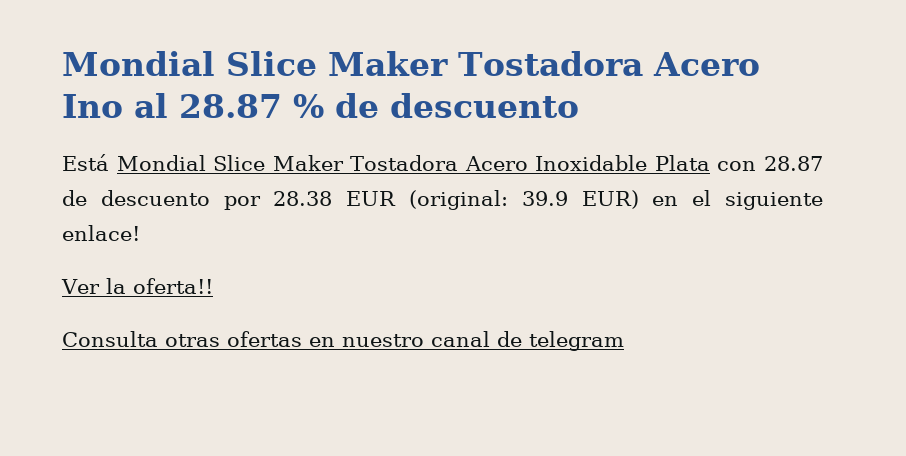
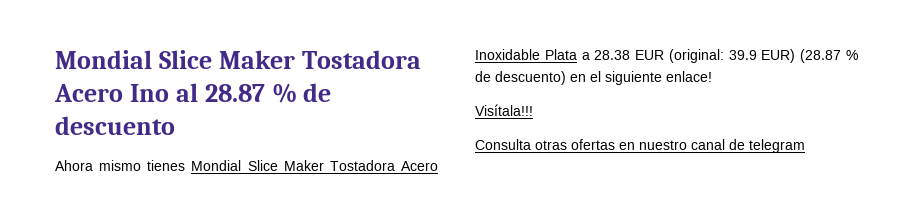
- Está Mondial Slice Maker Tostadora Acero Inoxidable Plata con 28.87 de descuento por 28.38 EUR (original: 39.9 EUR) en el siguiente enlace!
+ Ahora mismo tienes Mondial Slice Maker Tostadora Acero Inoxidable Plata a 28.38 EUR (original: 39.9 EUR) (28.87 % de descuento) en el siguiente enlace!
- Ver la oferta!!
+ Visítala!!!

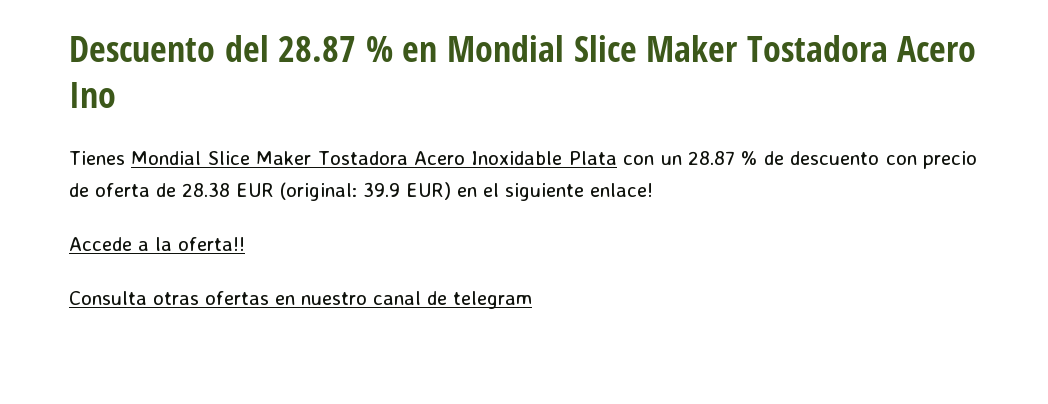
- Mondial Slice Maker Tostadora Acero Ino al 28.87 % de descuento
- Ahora mismo tienes Mondial Slice Maker Tostadora Acero Inoxidable Plata a 28.38 EUR (original: 39.9 EUR) (28.87 % de descuento) en el siguiente enlace!
+ Descuento del 28.87 % en Mondial Slice Maker Tostadora Acero Ino
+ Tienes Mondial Slice Maker Tostadora Acero Inoxidable Plata con un 28.87 % de descuento con precio de oferta de 28.38 EUR (original: 39.9 EUR) en el siguiente enlace!
- Visítala!!!
+ Accede a la oferta!!

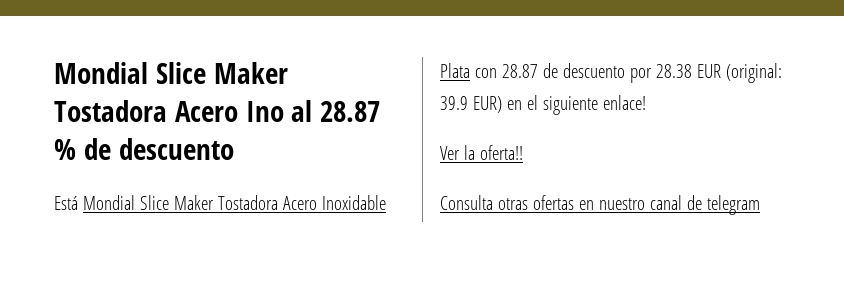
- Descuento del 28.87 % en Mondial Slice Maker Tostadora Acero Ino
- Tienes Mondial Slice Maker Tostadora Acero Inoxidable Plata con un 28.87 % de descuento con precio de oferta de 28.38 EUR (original: 39.9 EUR) en el siguiente enlace!
+ Mondial Slice Maker Tostadora Acero Ino al 28.87 % de descuento
+ Está Mondial Slice Maker Tostadora Acero Inoxidable Plata con 28.87 de descuento por 28.38 EUR (original: 39.9 EUR) en el siguiente enlace!
- Accede a la oferta!!
+ Ver la oferta!!

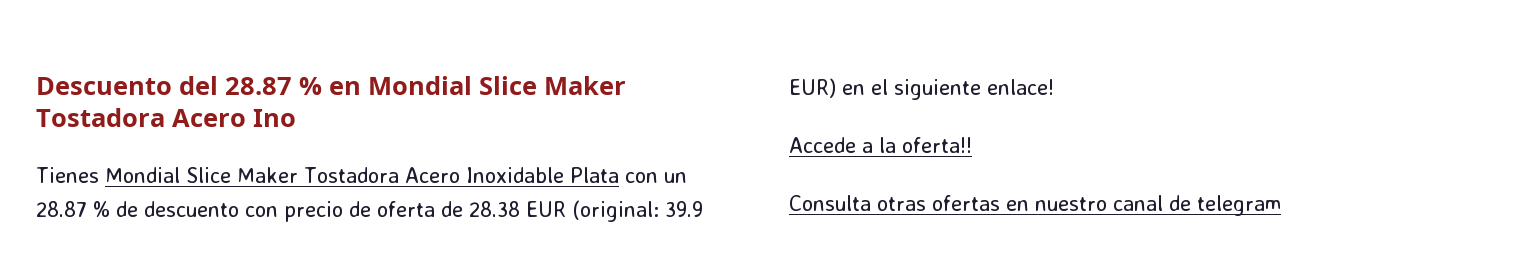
- Mondial Slice Maker Tostadora Acero Ino al 28.87 % de descuento
- Está Mondial Slice Maker Tostadora Acero Inoxidable Plata con 28.87 de descuento por 28.38 EUR (original: 39.9 EUR) en el siguiente enlace!
+ Descuento del 28.87 % en Mondial Slice Maker Tostadora Acero Ino
+ Tienes Mondial Slice Maker Tostadora Acero Inoxidable Plata con un 28.87 % de descuento con precio de oferta de 28.38 EUR (original: 39.9 EUR) en el siguiente enlace!
- Ver la oferta!!
+ Accede a la oferta!!

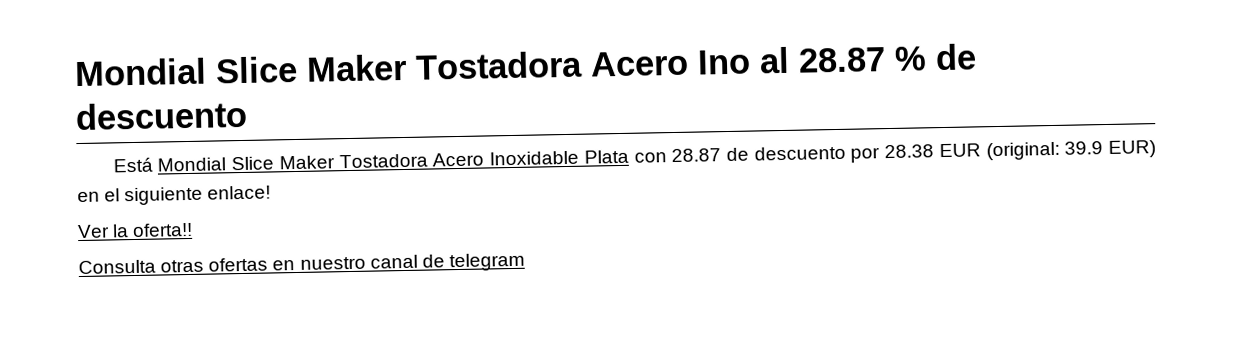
- Descuento del 28.87 % en Mondial Slice Maker Tostadora Acero Ino
- Tienes Mondial Slice Maker Tostadora Acero Inoxidable Plata con un 28.87 % de descuento con precio de oferta de 28.38 EUR (original: 39.9 EUR) en el siguiente enlace!
+ Mondial Slice Maker Tostadora Acero Ino al 28.87 % de descuento
+ Está Mondial Slice Maker Tostadora Acero Inoxidable Plata con 28.87 de descuento por 28.38 EUR (original: 39.9 EUR) en el siguiente enlace!
- Accede a la oferta!!
+ Ver la oferta!!

